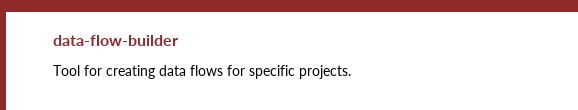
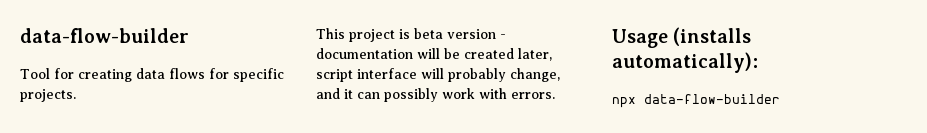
+ This project is beta version - documentation will be created later, script interface will probably change, and it can possibly work with errors.
+ Usage (installs automatically):
+ npx data-flow-builder

